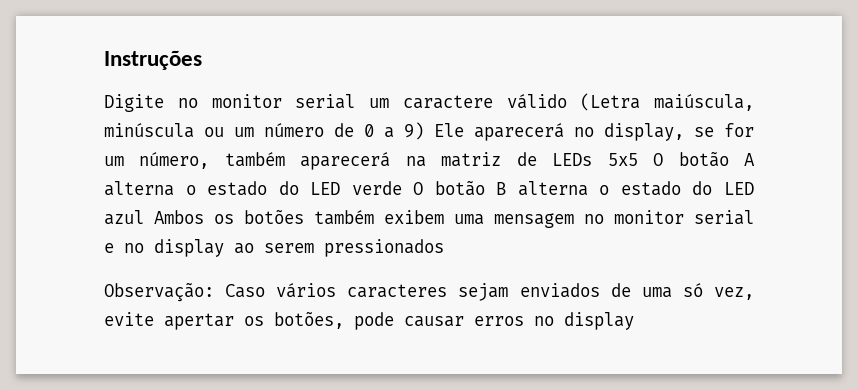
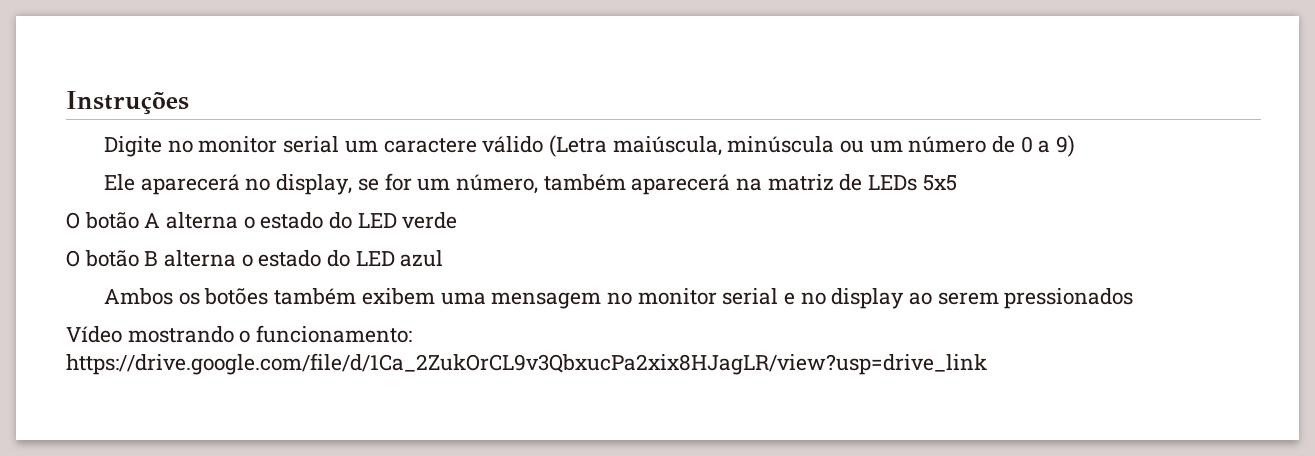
- Digite no monitor serial um caractere válido (Letra maiúscula, minúscula ou um número de 0 a 9) Ele aparecerá no display, se for um número, também aparecerá na matriz de LEDs 5x5 O botão A alterna o estado do LED verde O botão B alterna o estado do LED azul Ambos os botões também exibem uma mensagem no monitor serial e no display ao serem pressionados
+ Digite no monitor serial um caractere válido (Letra maiúscula, minúscula ou um número de 0 a 9)
+ Ele aparecerá no display, se for um número, também aparecerá na matriz de LEDs 5x5
+ O botão A alterna o estado do LED verde
+ O botão B alterna o estado do LED azul
+ Ambos os botões também exibem uma mensagem no monitor serial e no display ao serem pressionados
- Observação: Caso vários caracteres sejam enviados de uma só vez, evite apertar os botões, pode causar erros no display
+ Vídeo mostrando o funcionamento: https://drive.google.com/file/d/1Ca_2ZukOrCL9v3QbxucPa2xix8HJagLR/view?usp=drive_link

